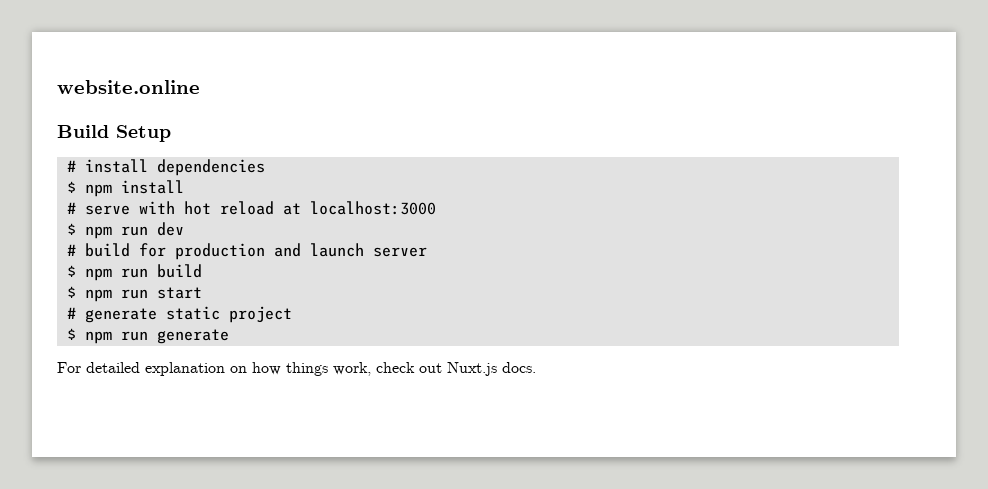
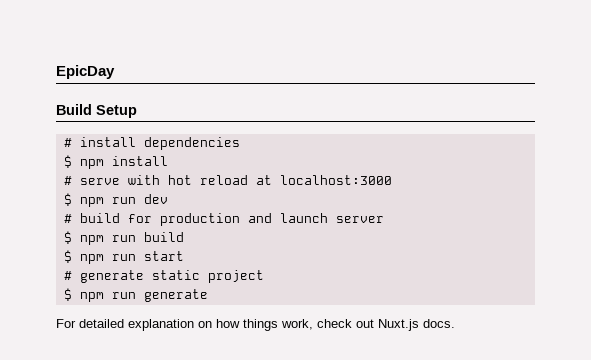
- website.online
+ EpicDay

